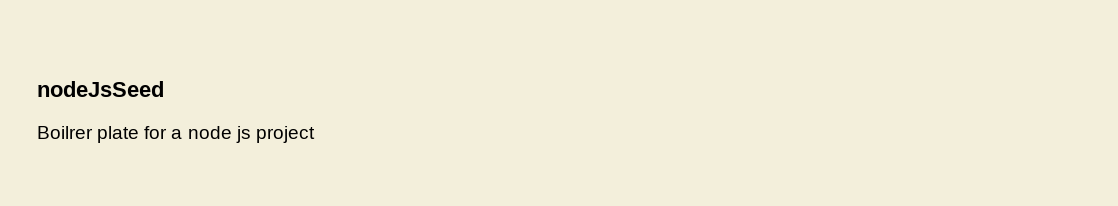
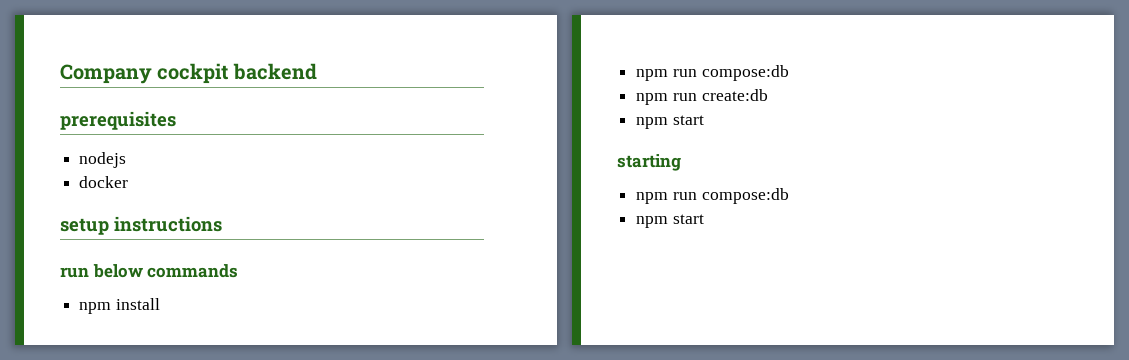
- nodeJsSeed
- Boilrer plate for a node js project
+ Company cockpit backend
+ prerequisites
+ nodejs
+ docker
+ setup instructions
+ run below commands
+ npm install
+ npm run compose:db
+ npm run create:db
+ npm start
+ starting
+ npm run compose:db
+ npm start

